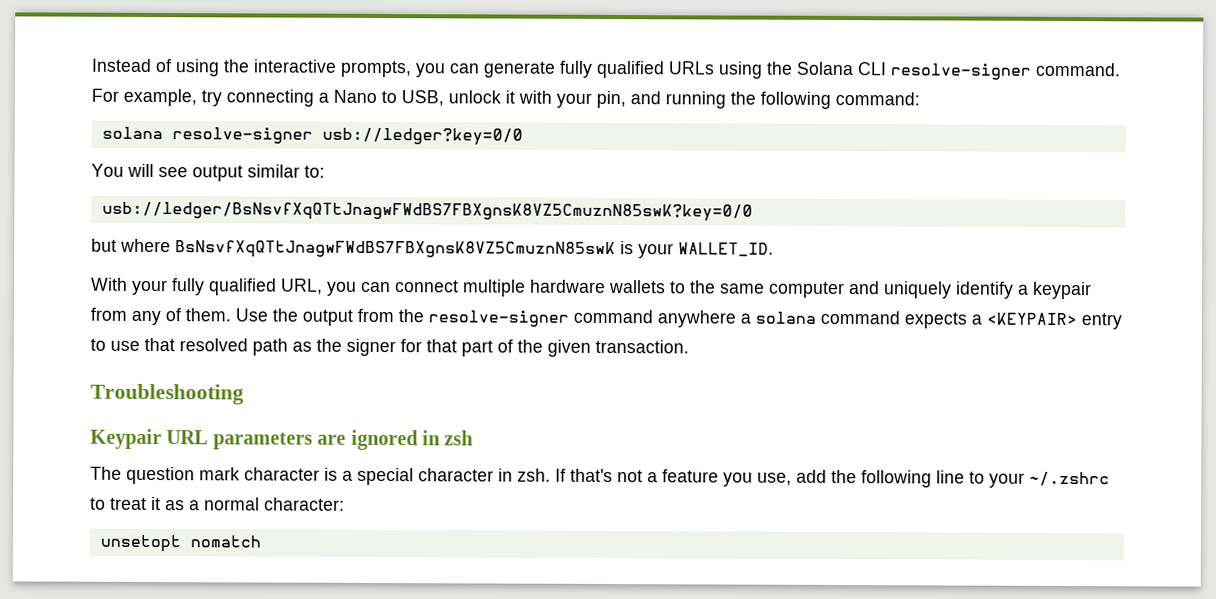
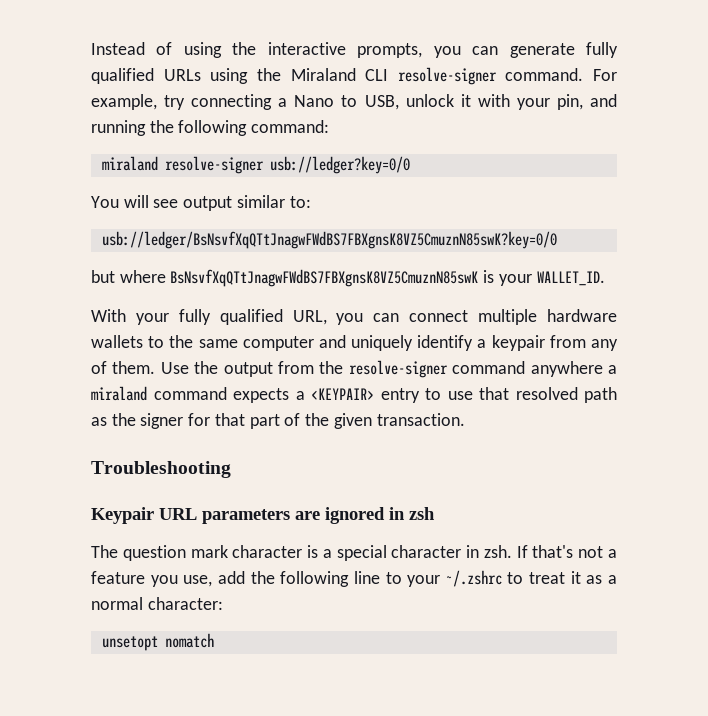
- Instead of using the interactive prompts, you can generate fully qualified URLs using the Solana CLI resolve-signer command.
+ Instead of using the interactive prompts, you can generate fully qualified URLs using the Miraland CLI resolve-signer command.
- solana resolve-signer usb://ledger?key=0/0
+ miraland resolve-signer usb://ledger?key=0/0
- Use the output from the resolve-signer command anywhere a solana command expects a <KEYPAIR> entry to use that resolved path as the signer for that part of the given transaction.
+ Use the output from the resolve-signer command anywhere a miraland command expects a <KEYPAIR> entry to use that resolved path as the signer for that part of the given transaction.

